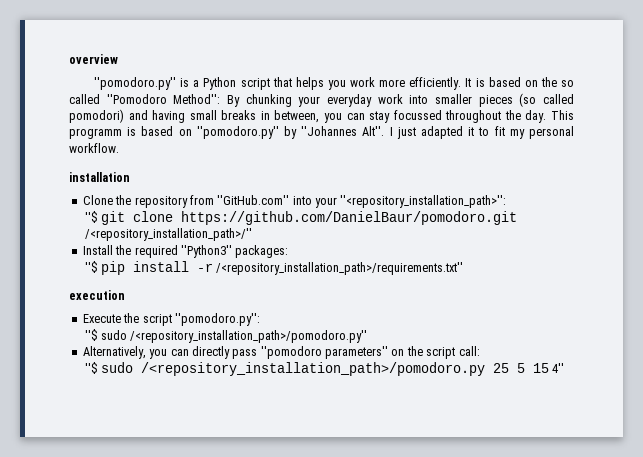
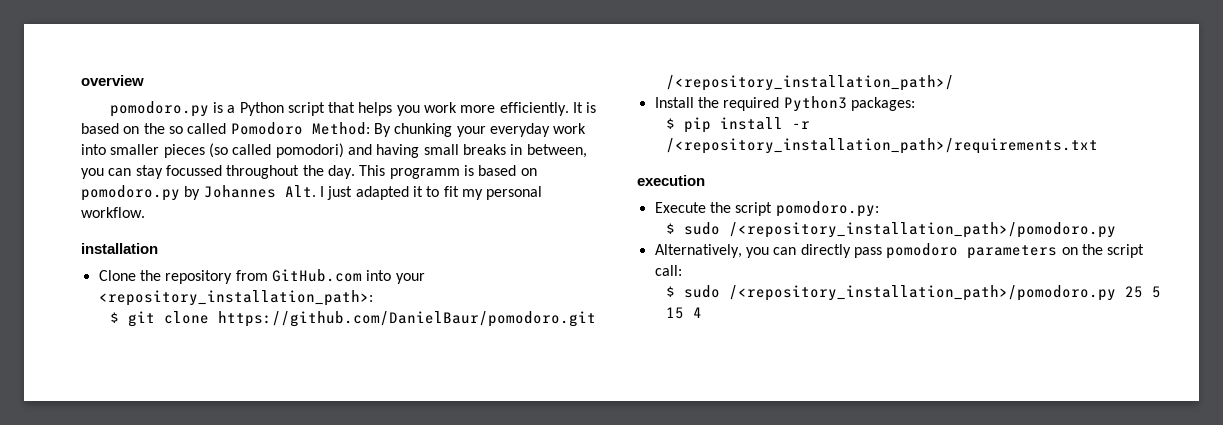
- ''pomodoro.py'' is a Python script that helps you work more efficiently.
+ pomodoro.py is a Python script that helps you work more efficiently.
- It is based on the so called ''Pomodoro Method'': By chunking your everyday work into smaller pieces (so called pomodori) and having small breaks in between, you can stay focussed throughout the day.
+ It is based on the so called Pomodoro Method: By chunking your everyday work into smaller pieces (so called pomodori) and having small breaks in between, you can stay focussed throughout the day.
- This programm is based on ''pomodoro.py'' by ''Johannes Alt''. I just adapted it to fit my personal workflow.
+ This programm is based on pomodoro.py by Johannes Alt. I just adapted it to fit my personal workflow.
- Clone the repository from ''GitHub.com'' into your ''<repository_installation_path>'':
- ''$ git clone https://github.com/DanielBaur/pomodoro.git /<repository_installation_path>/''
+ Clone the repository from GitHub.com into your <repository_installation_path>:
+ $ git clone https://github.com/DanielBaur/pomodoro.git /<repository_installation_path>/
- Install the required ''Python3'' packages:
+ Install the required Python3 packages:
- ''$ pip install -r /<repository_installation_path>/requirements.txt''
+ $ pip install -r /<repository_installation_path>/requirements.txt
- Execute the script ''pomodoro.py'':
- ''$ sudo /<repository_installation_path>/pomodoro.py''
+ Execute the script pomodoro.py:
+ $ sudo /<repository_installation_path>/pomodoro.py
- Alternatively, you can directly pass ''pomodoro parameters'' on the script call:
+ Alternatively, you can directly pass pomodoro parameters on the script call:
- ''$ sudo /<repository_installation_path>/pomodoro.py 25 5 15 4''
+ $ sudo /<repository_installation_path>/pomodoro.py 25 5 15 4

